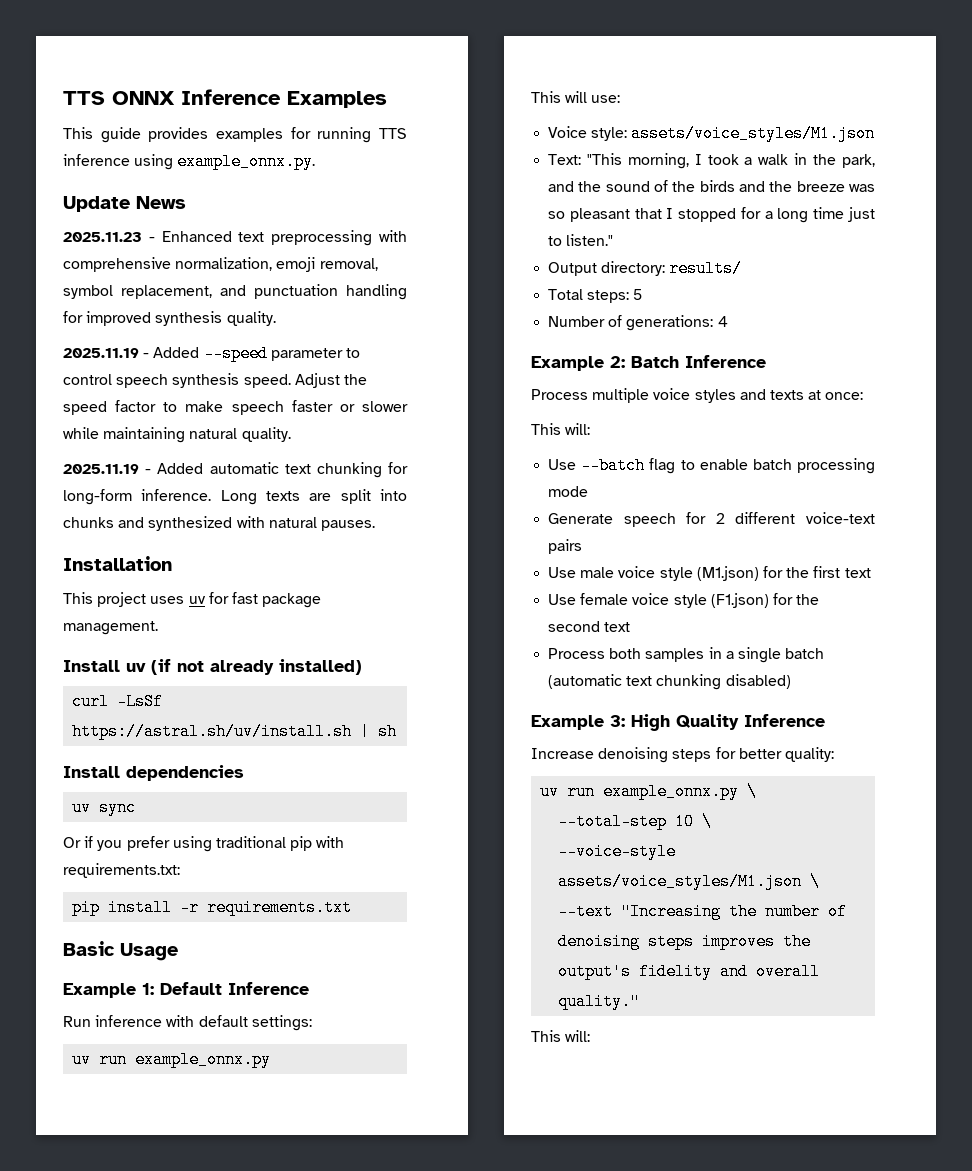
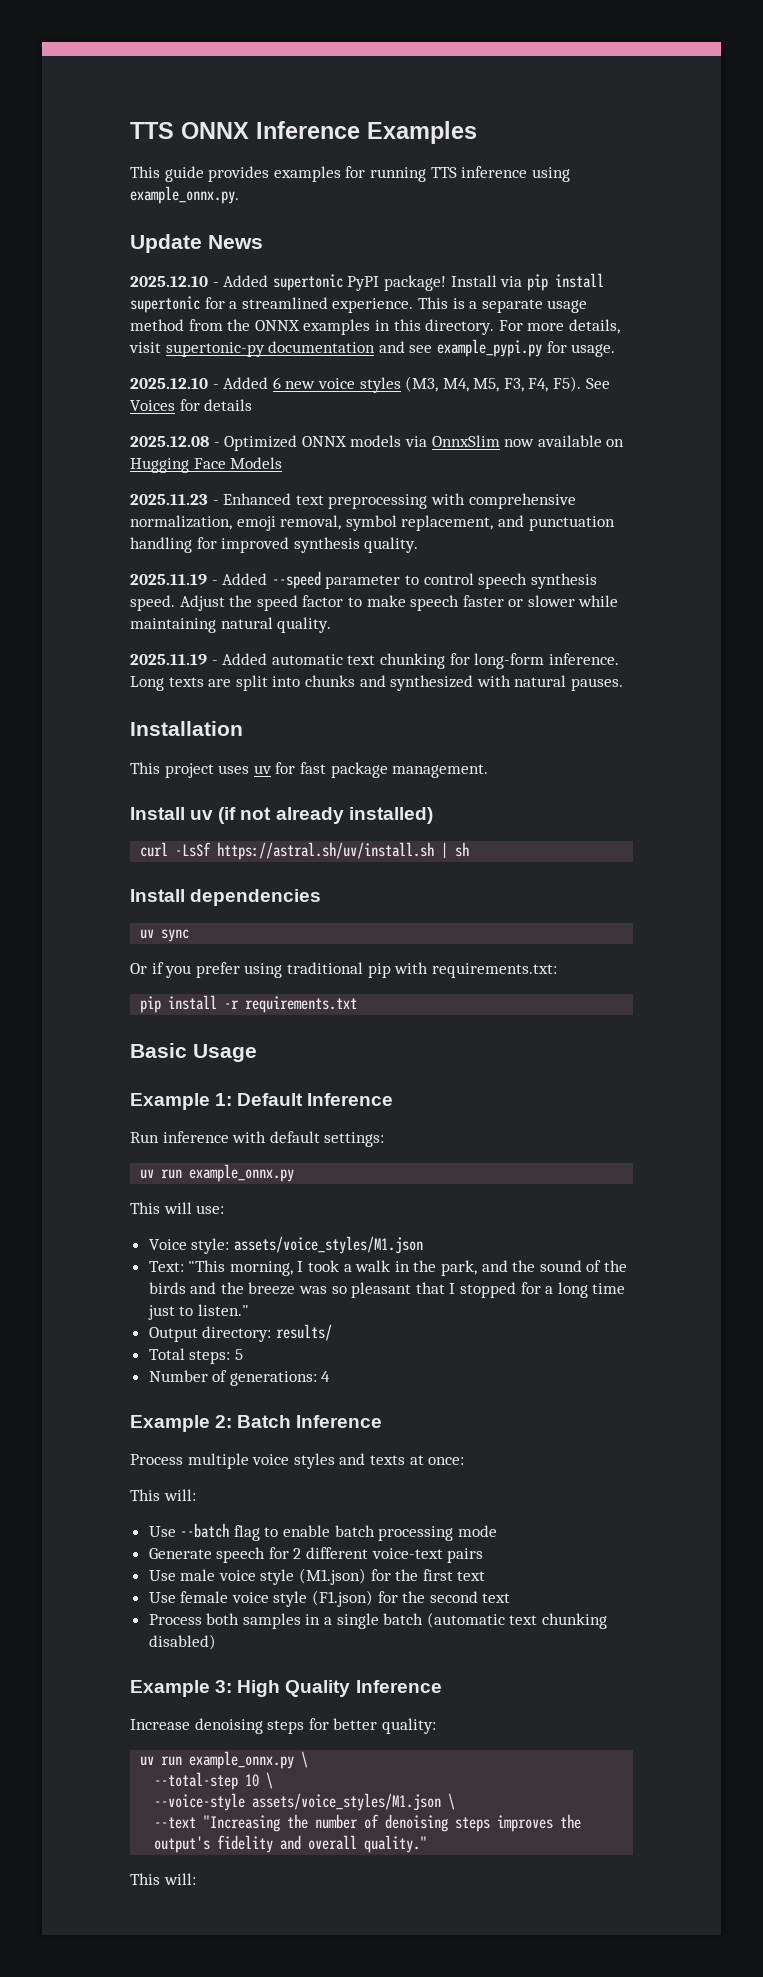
+ 2025.12.10 - Added supertonic PyPI package! Install via pip install supertonic for a streamlined experience. This is a separate usage method from the ONNX examples in this directory. For more details, visit supertonic-py documentation and see example_pypi.py for usage.
+ 2025.12.10 - Added 6 new voice styles (M3, M4, M5, F3, F4, F5). See Voices for details
+ 2025.12.08 - Optimized ONNX models via OnnxSlim now available on Hugging Face Models

